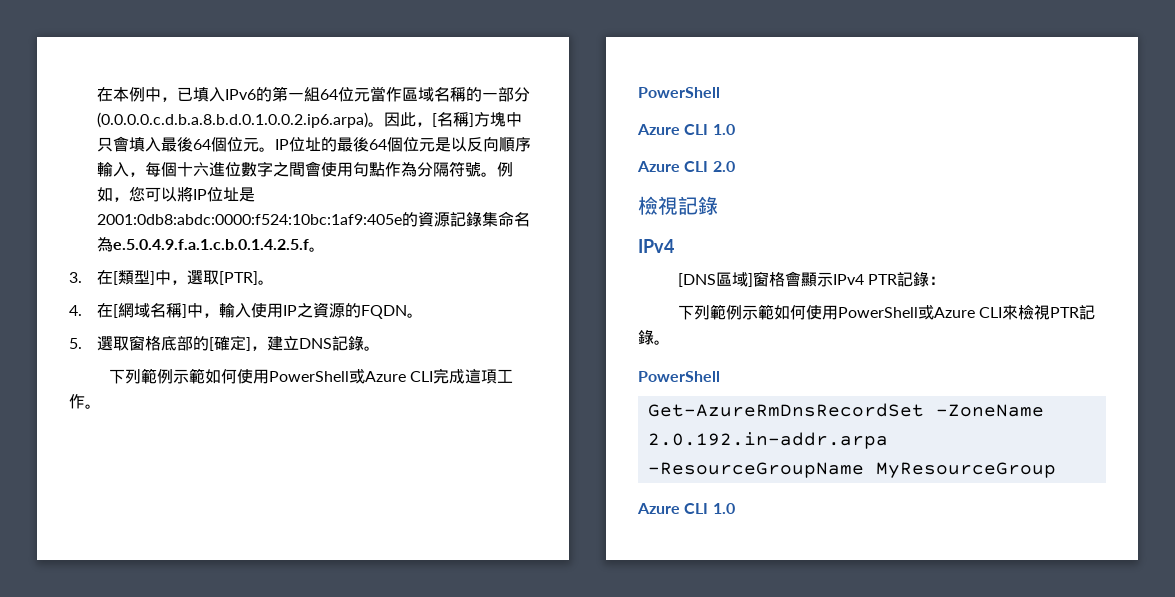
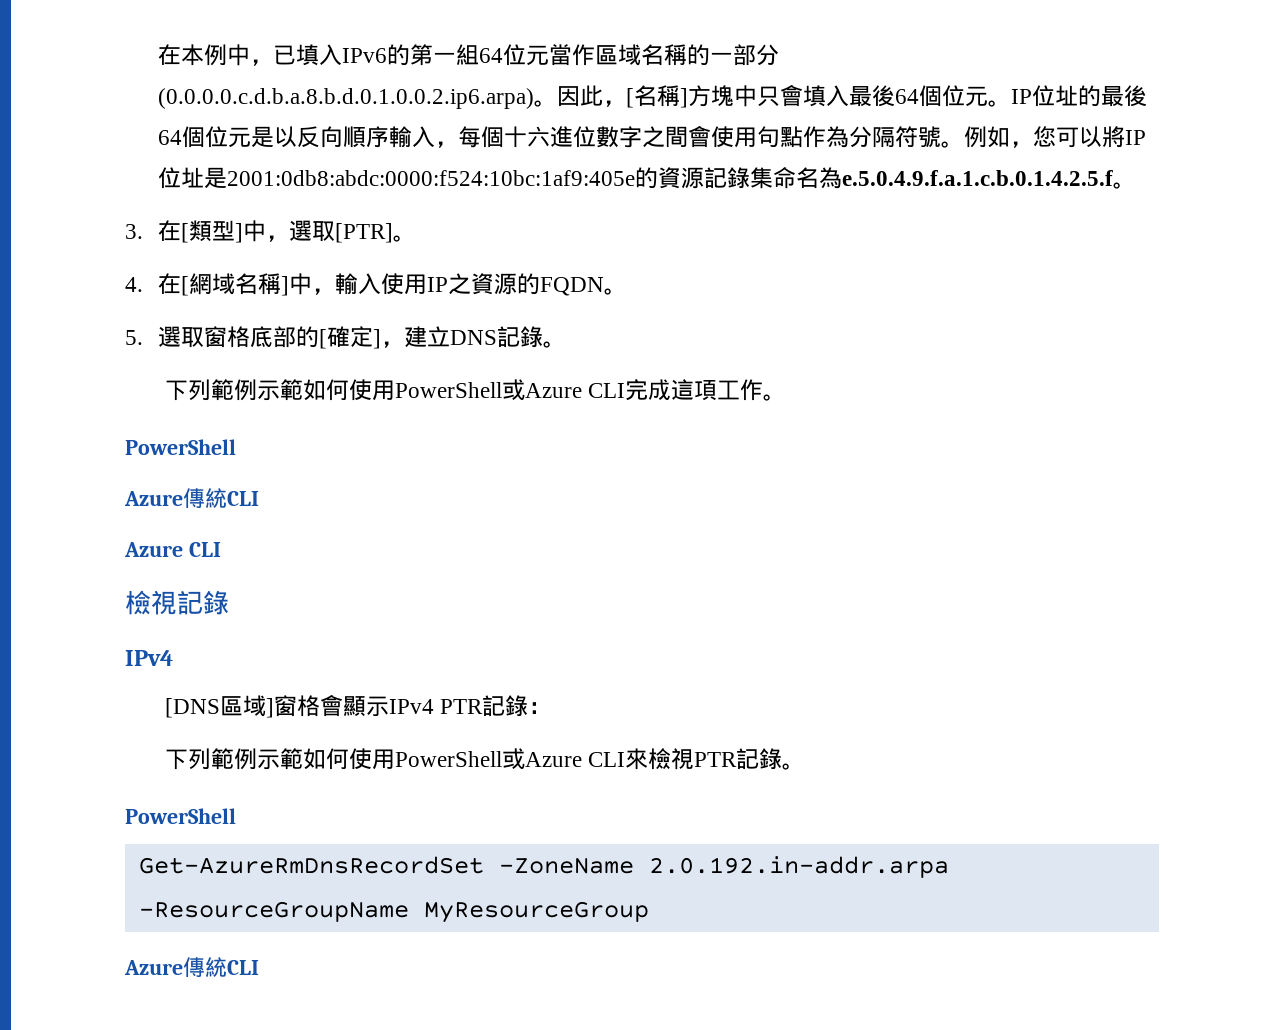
  下列範例示範如何使用PowerShell或Azure CLI完成這項工作。
  PowerShell
- Azure CLI 1.0
- Azure CLI 2.0
+ Azure傳統CLI
+ Azure CLI
  Get-AzureRmDnsRecordSet -ZoneName 2.0.192.in-addr.arpa -ResourceGroupName MyResourceGroup
- Azure CLI 1.0
+ Azure傳統CLI

